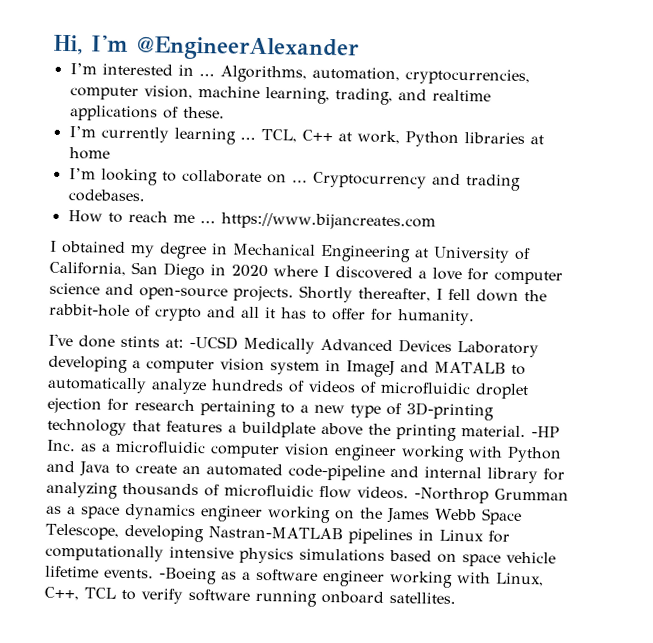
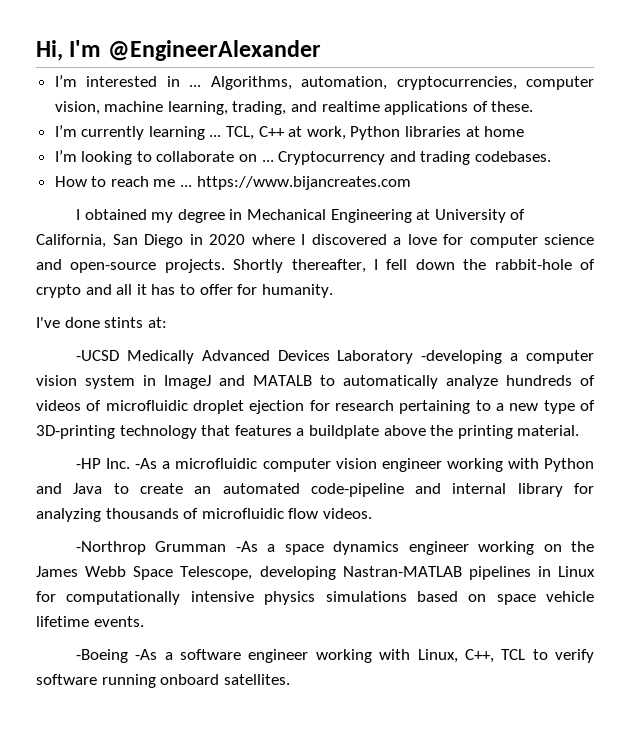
- I've done stints at: -UCSD Medically Advanced Devices Laboratory developing a computer vision system in ImageJ and MATALB to automatically analyze hundreds of videos of microfluidic droplet ejection for research pertaining to a new type of 3D-printing technology that features a buildplate above the printing material. -HP Inc. as a microfluidic computer vision engineer working with Python and Java to create an automated code-pipeline and internal library for analyzing thousands of microfluidic flow videos. -Northrop Grumman as a space dynamics engineer working on the James Webb Space Telescope, developing Nastran-MATLAB pipelines in Linux for computationally intensive physics simulations based on space vehicle lifetime events. -Boeing as a software engineer working with Linux, C++, TCL to verify software running onboard satellites.
+ I've done stints at:
+ -UCSD Medically Advanced Devices Laboratory -developing a computer vision system in ImageJ and MATALB to automatically analyze hundreds of videos of microfluidic droplet ejection for research pertaining to a new type of 3D-printing technology that features a buildplate above the printing material.
+ -HP Inc. -As a microfluidic computer vision engineer working with Python and Java to create an automated code-pipeline and internal library for analyzing thousands of microfluidic flow videos.
+ -Northrop Grumman -As a space dynamics engineer working on the James Webb Space Telescope, developing Nastran-MATLAB pipelines in Linux for computationally intensive physics simulations based on space vehicle lifetime events.
+ -Boeing -As a software engineer working with Linux, C++, TCL to verify software running onboard satellites.

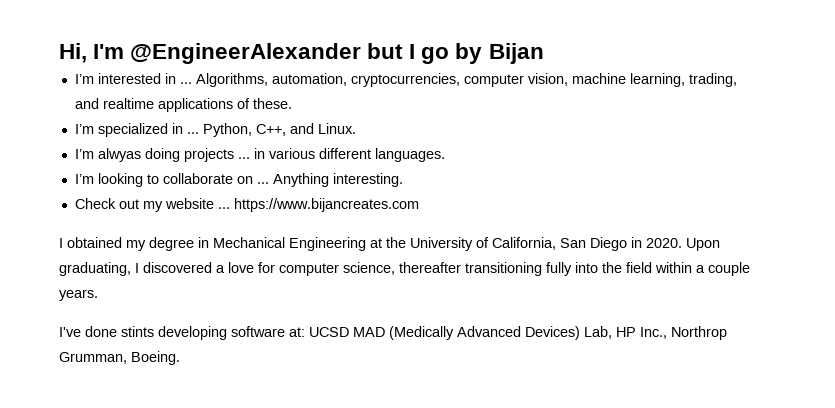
- Hi, I'm @EngineerAlexander
+ Hi, I'm @EngineerAlexander but I go by Bijan
- I’m currently learning ... TCL, C++ at work, Python libraries at home
+ I’m specialized in ... Python, C++, and Linux.
+ I’m alwyas doing projects ... in various different languages.
- Cryptocurrency and trading codebases.
- How to reach me ... https://www.bijancreates.com
+ Anything interesting.
+ Check out my website ... https://www.bijancreates.com
- I obtained my degree in Mechanical Engineering at University of California, San Diego in 2020 where I discovered a love for computer science and open-source projects. Shortly thereafter, I fell down the rabbit-hole of crypto and all it has to offer for humanity.
+ I obtained my degree in Mechanical Engineering at the University of California, San Diego in 2020. Upon graduating, I discovered a love for computer science, thereafter transitioning fully into the field within a couple years.
- I've done stints at:
- -UCSD Medically Advanced Devices Laboratory -developing a computer vision system in ImageJ and MATALB to automatically analyze hundreds of videos of microfluidic droplet ejection for research pertaining to a new type of 3D-printing technology that features a buildplate above the printing material.
- -HP Inc. -As a microfluidic computer vision engineer working with Python and Java to create an automated code-pipeline and internal library for analyzing thousands of microfluidic flow videos.
- -Northrop Grumman -As a space dynamics engineer working on the James Webb Space Telescope, developing Nastran-MATLAB pipelines in Linux for computationally intensive physics simulations based on space vehicle lifetime events.
- -Boeing -As a software engineer working with Linux, C++, TCL to verify software running onboard satellites.
+ I've done stints developing software at: UCSD MAD (Medically Advanced Devices) Lab, HP Inc., Northrop Grumman, Boeing.

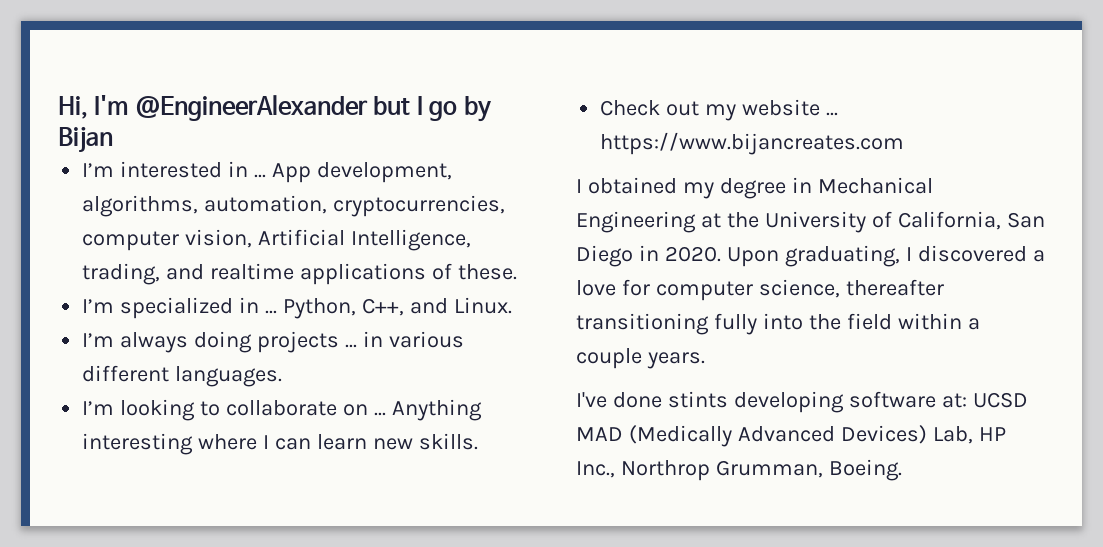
- Algorithms, automation, cryptocurrencies, computer vision, machine learning, trading, and realtime applications of these.
+ App development, algorithms, automation, cryptocurrencies, computer vision, Artificial Intelligence, trading, and realtime applications of these.
- I’m alwyas doing projects ... in various different languages.
+ I’m always doing projects ... in various different languages.
- Anything interesting.
+ Anything interesting where I can learn new skills.

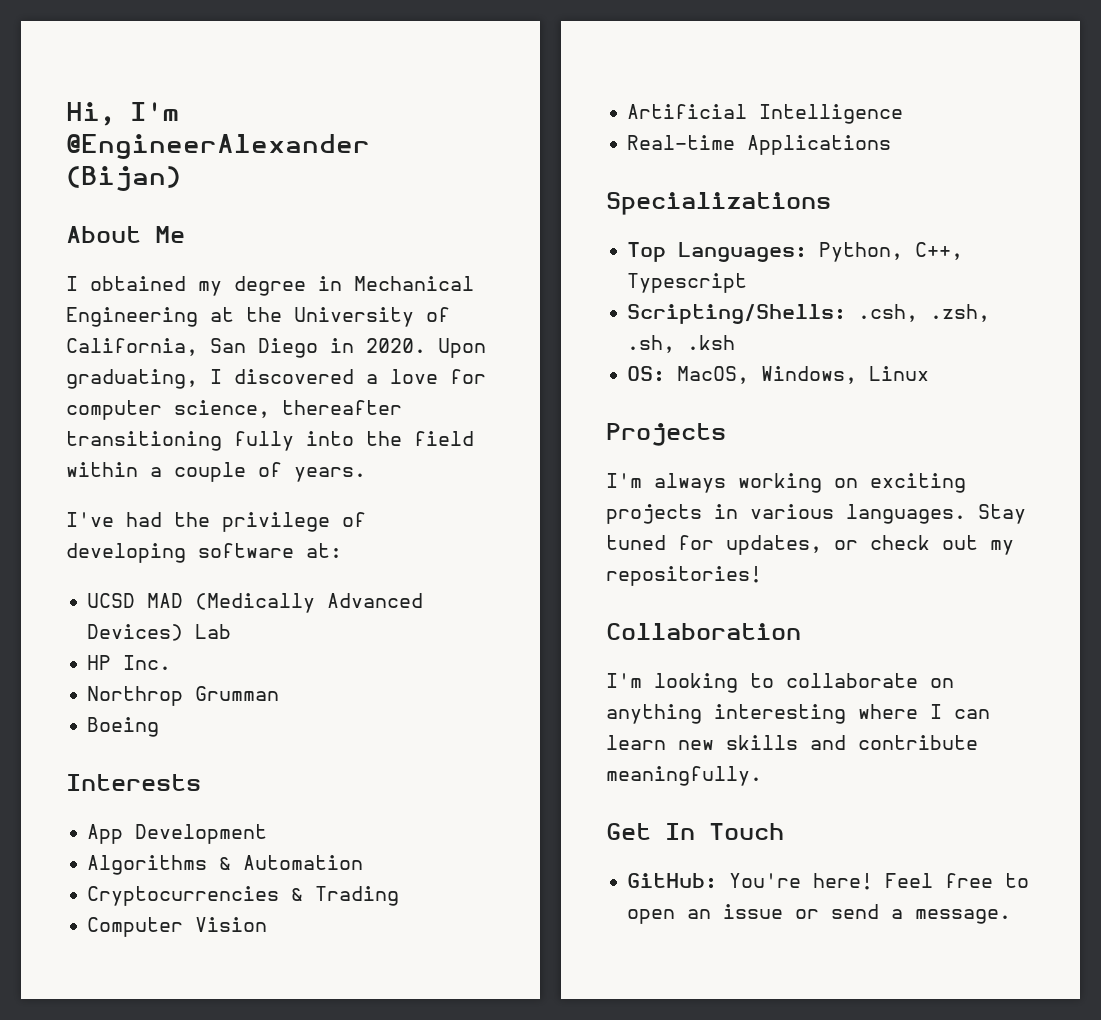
- Hi, I'm @EngineerAlexander but I go by Bijan
- I’m interested in ... App development, algorithms, automation, cryptocurrencies, computer vision, Artificial Intelligence, trading, and realtime applications of these.
- I’m specialized in ... Python, C++, and Linux.
- I’m always doing projects ... in various different languages.
- I’m looking to collaborate on ... Anything interesting where I can learn new skills.
- Check out my website ... https://www.bijancreates.com
+ Hi, I'm @EngineerAlexander (Bijan)
+ About Me
- Upon graduating, I discovered a love for computer science, thereafter transitioning fully into the field within a couple years.
+ Upon graduating, I discovered a love for computer science, thereafter transitioning fully into the field within a couple of years.
- I've done stints developing software at: UCSD MAD (Medically Advanced Devices) Lab, HP Inc., Northrop Grumman, Boeing.
+ I've had the privilege of developing software at:
+ UCSD MAD (Medically Advanced Devices) Lab
+ HP Inc.
+ Northrop Grumman
+ Boeing
+ Interests
+ App Development
+ Algorithms & Automation
+ Cryptocurrencies & Trading
+ Computer Vision
+ Artificial Intelligence
+ Real-time Applications
+ Specializations
+ Top Languages: Python, C++, Typescript
+ Scripting/Shells: .csh, .zsh, .sh, .ksh
+ OS: MacOS, Windows, Linux
+ Projects
+ I'm always working on exciting projects in various languages. Stay tuned for updates, or check out my repositories!
+ Collaboration
+ I'm looking to collaborate on anything interesting where I can learn new skills and contribute meaningfully.
+ Get In Touch
+ GitHub: You're here! Feel free to open an issue or send a message.

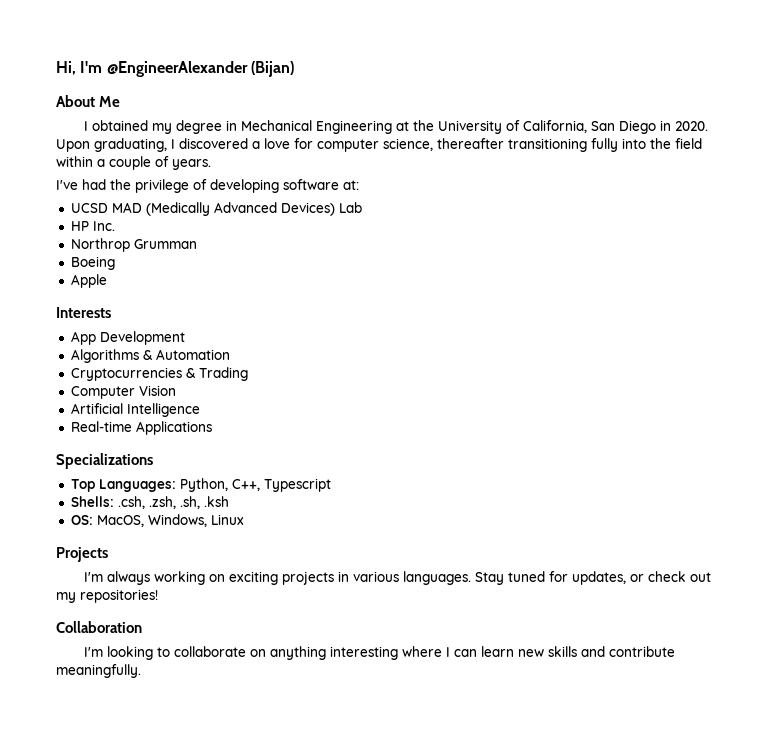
+ Apple
- Scripting/Shells: .csh, .zsh, .sh, .ksh
+ Shells: .csh, .zsh, .sh, .ksh
- Get In Touch
- GitHub: You're here! Feel free to open an issue or send a message.

